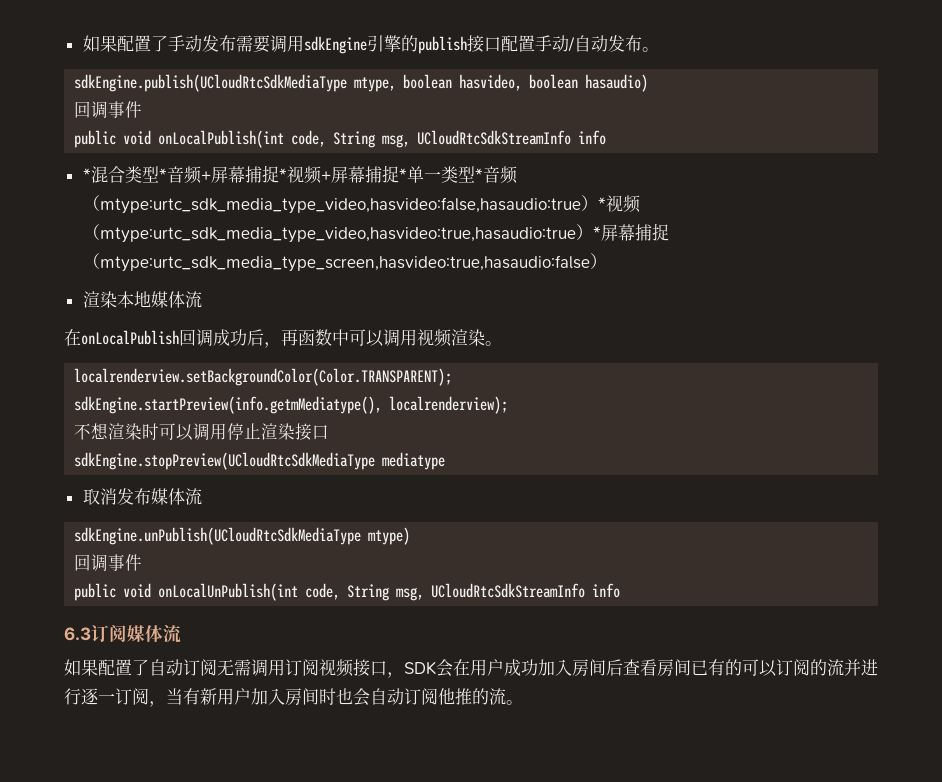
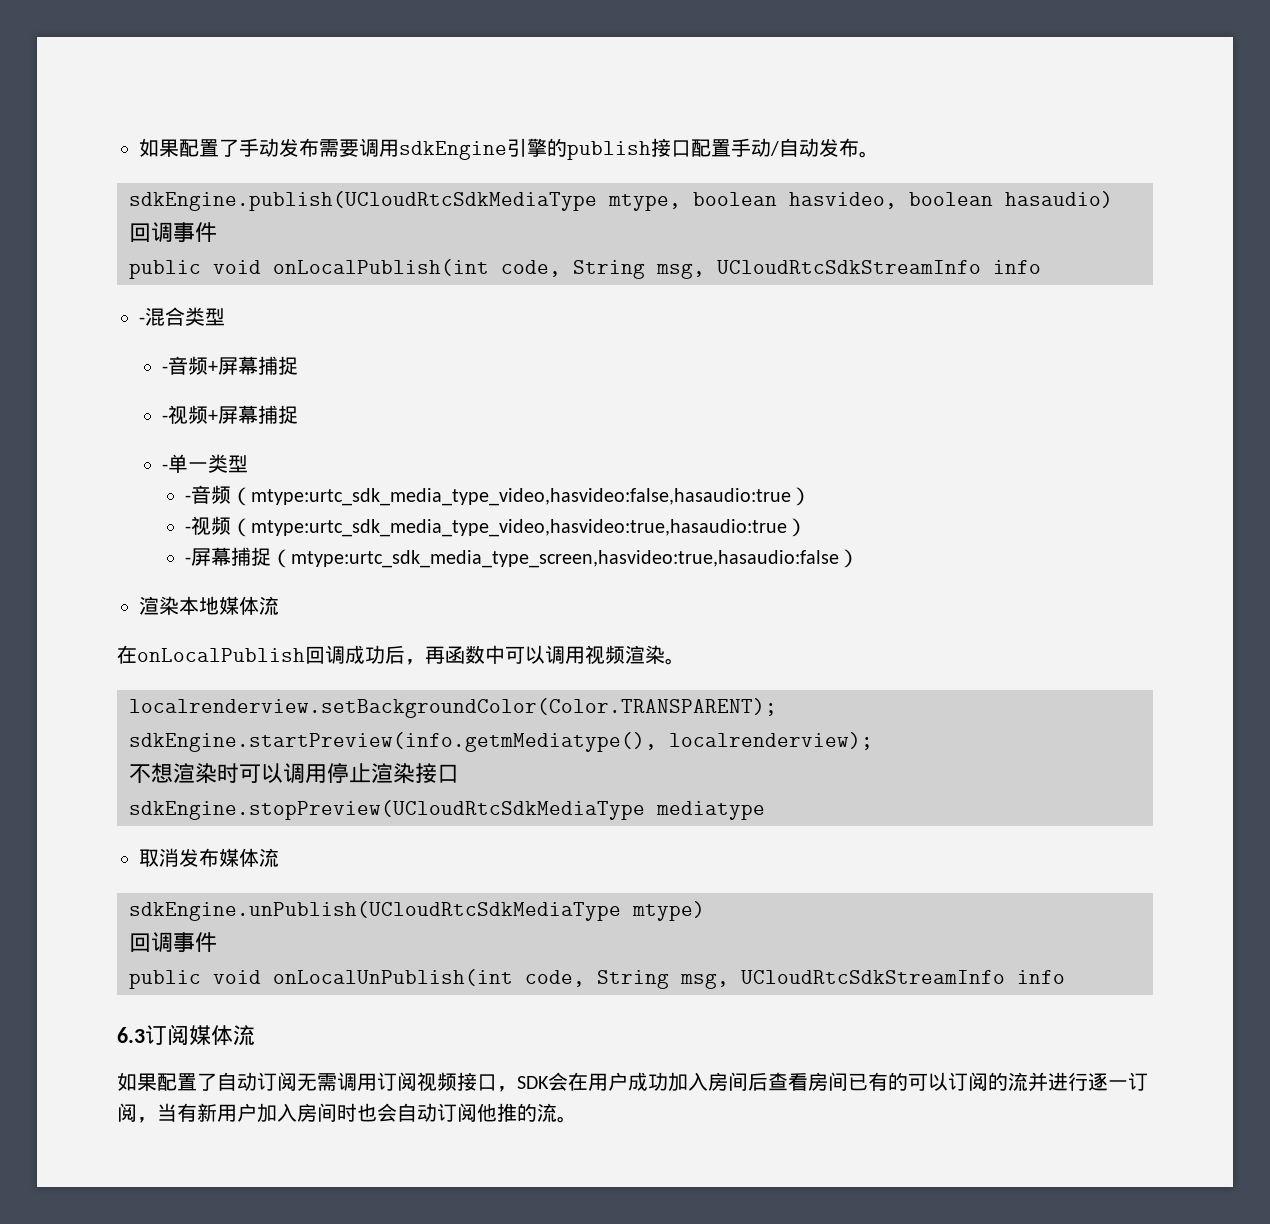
- *混合类型*音频+屏幕捕捉*视频+屏幕捕捉*单一类型*音频（mtype:urtc_sdk_media_type_video,hasvideo:false,hasaudio:true）*视频（mtype:urtc_sdk_media_type_video,hasvideo:true,hasaudio:true）*屏幕捕捉（mtype:urtc_sdk_media_type_screen,hasvideo:true,hasaudio:false）
+ -混合类型
+ -音频+屏幕捕捉
+ -视频+屏幕捕捉
+ -单一类型
+ -音频（mtype:urtc_sdk_media_type_video,hasvideo:false,hasaudio:true）
+ -视频（mtype:urtc_sdk_media_type_video,hasvideo:true,hasaudio:true）
+ -屏幕捕捉（mtype:urtc_sdk_media_type_screen,hasvideo:true,hasaudio:false）

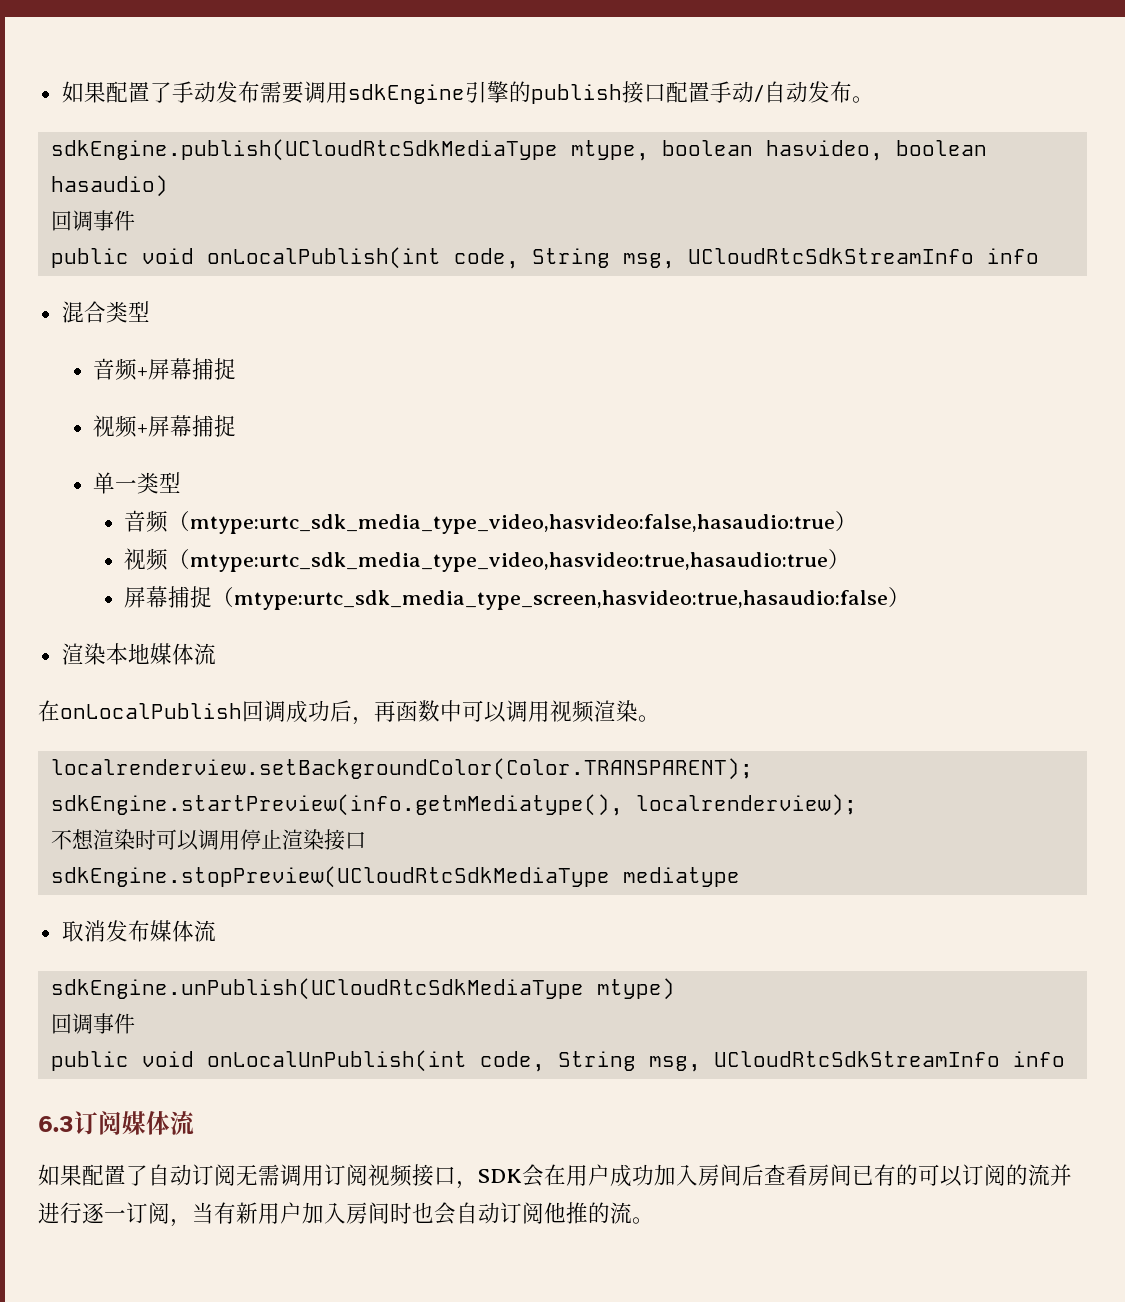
- -混合类型
+ 混合类型
- -音频+屏幕捕捉
+ 音频+屏幕捕捉
- -视频+屏幕捕捉
+ 视频+屏幕捕捉
- -单一类型
+ 单一类型
- -音频（mtype:urtc_sdk_media_type_video,hasvideo:false,hasaudio:true）
+ 音频（mtype:urtc_sdk_media_type_video,hasvideo:false,hasaudio:true）
- -视频（mtype:urtc_sdk_media_type_video,hasvideo:true,hasaudio:true）
+ 视频（mtype:urtc_sdk_media_type_video,hasvideo:true,hasaudio:true）
- -屏幕捕捉（mtype:urtc_sdk_media_type_screen,hasvideo:true,hasaudio:false）
+ 屏幕捕捉（mtype:urtc_sdk_media_type_screen,hasvideo:true,hasaudio:false）

